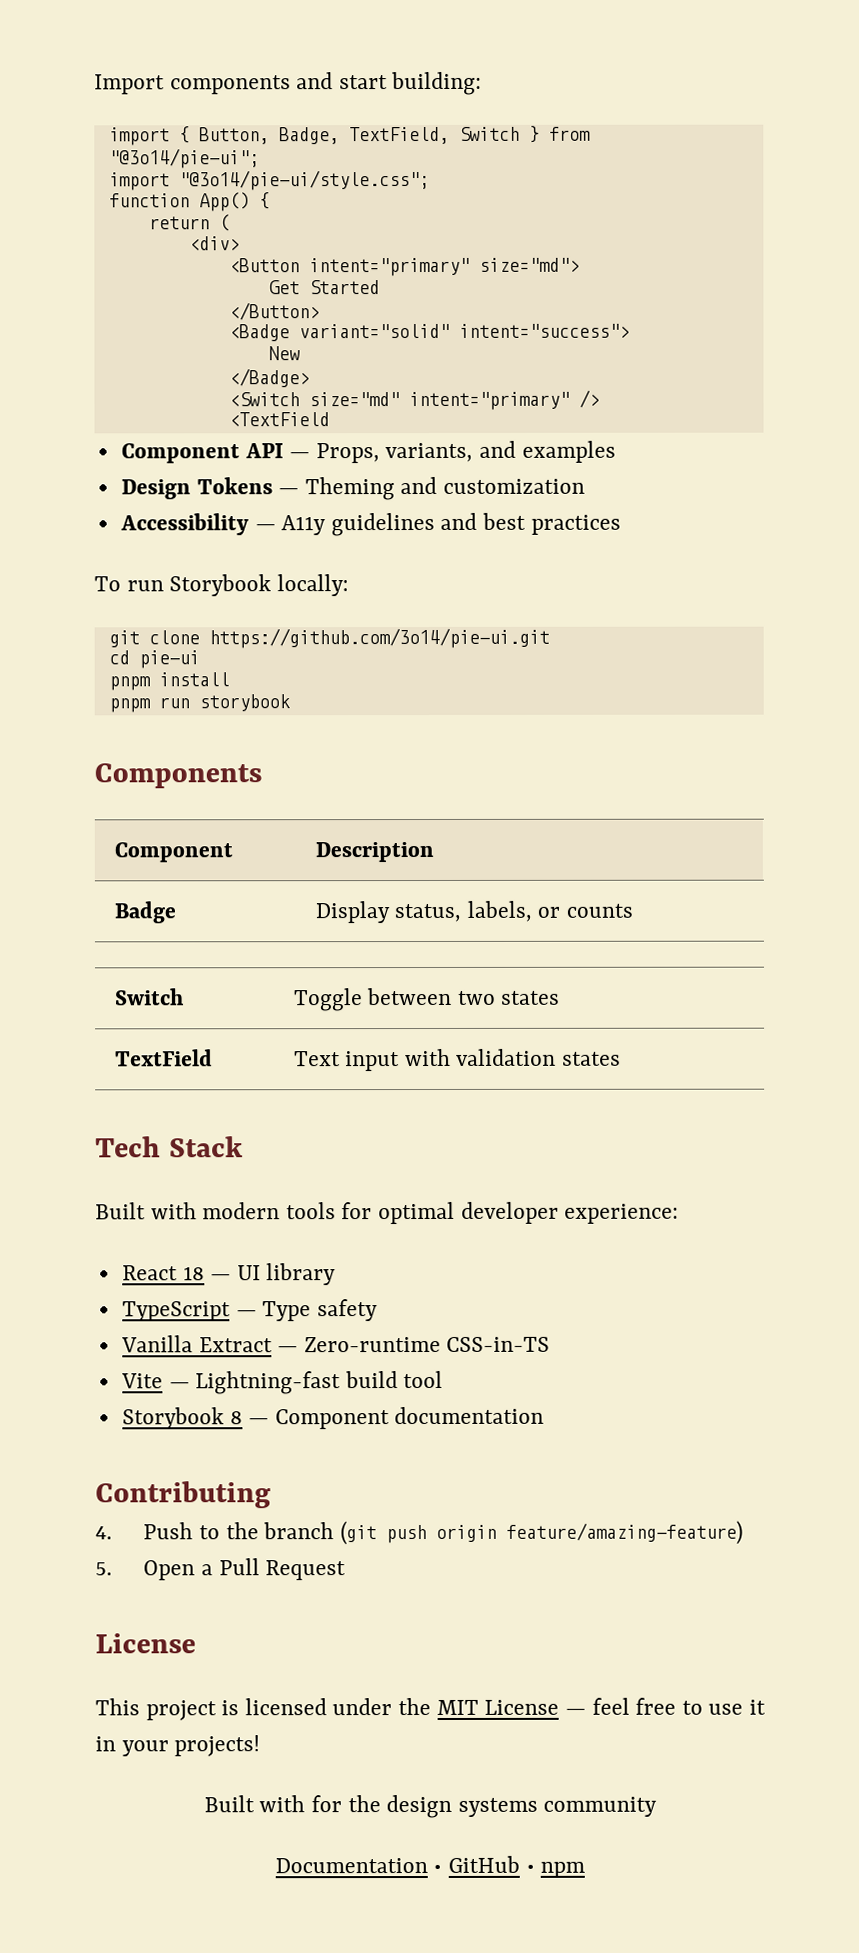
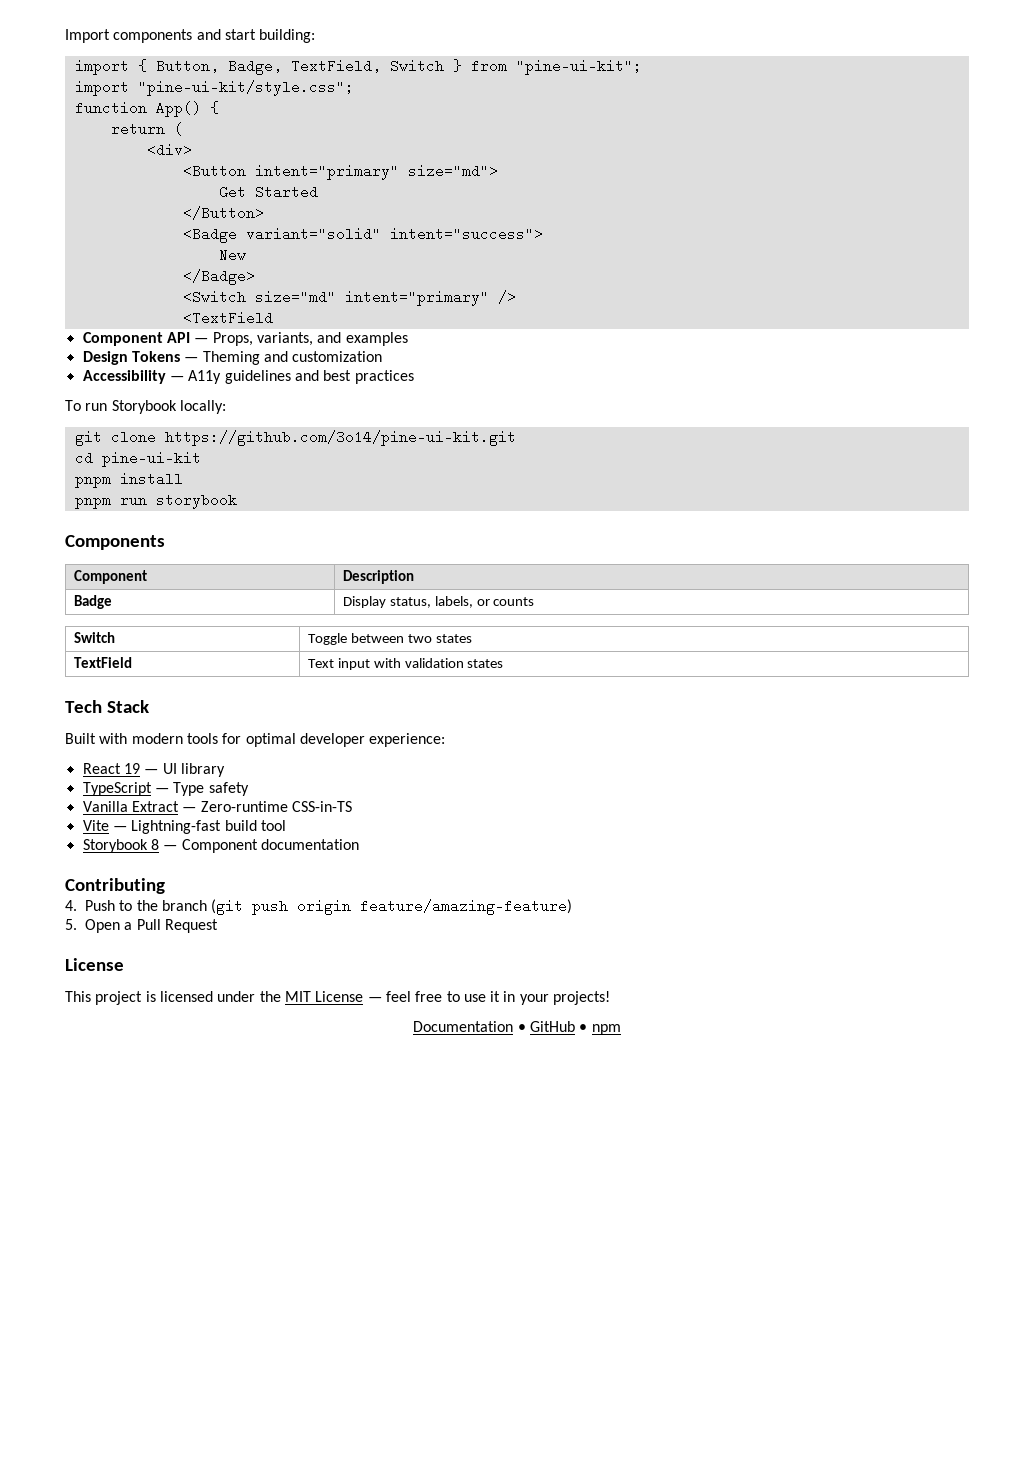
- import { Button, Badge, TextField, Switch } from "@3o14/pie-ui";
- import "@3o14/pie-ui/style.css";
+ import { Button, Badge, TextField, Switch } from "pine-ui-kit";
+ import "pine-ui-kit/style.css";
- git clone https://github.com/3o14/pie-ui.git
+ git clone https://github.com/3o14/pine-ui-kit.git
- cd pie-ui
+ cd pine-ui-kit
- React 18 — UI library
+ React 19 — UI library
- Built with for the design systems community

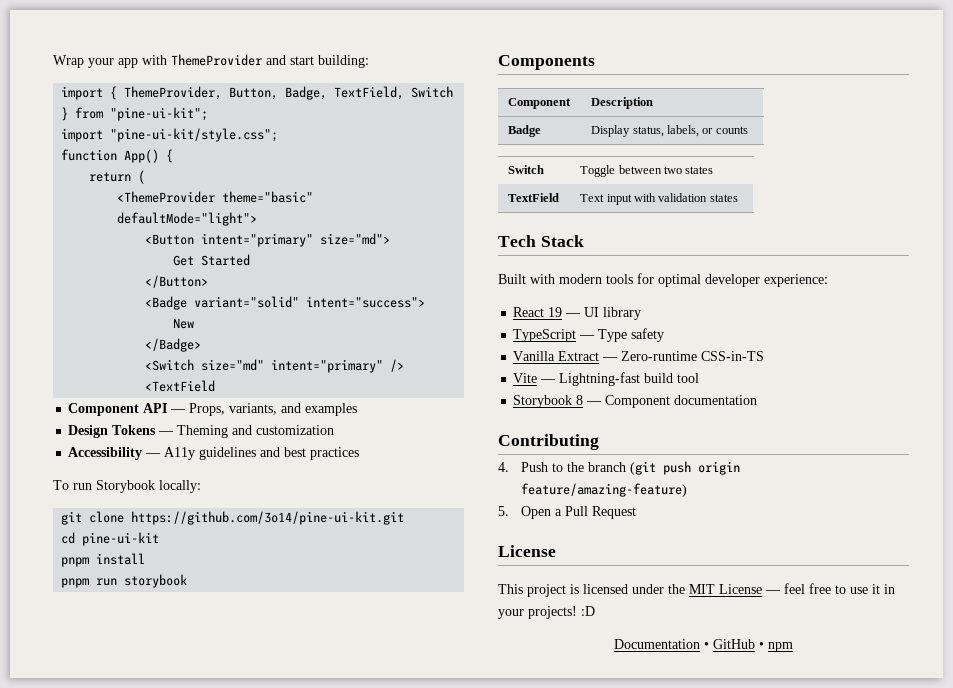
- Import components and start building:
+ Wrap your app with ThemeProvider and start building:
- import { Button, Badge, TextField, Switch } from "pine-ui-kit";
+ import { ThemeProvider, Button, Badge, TextField, Switch } from "pine-ui-kit";
- <div>
+ <ThemeProvider theme="basic" defaultMode="light">
- This project is licensed under the MIT License — feel free to use it in your projects!
+ This project is licensed under the MIT License — feel free to use it in your projects! :D

